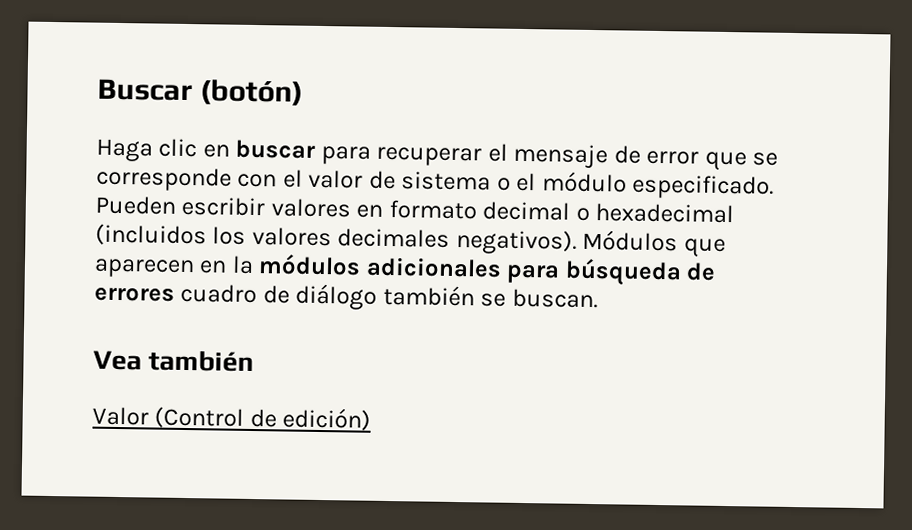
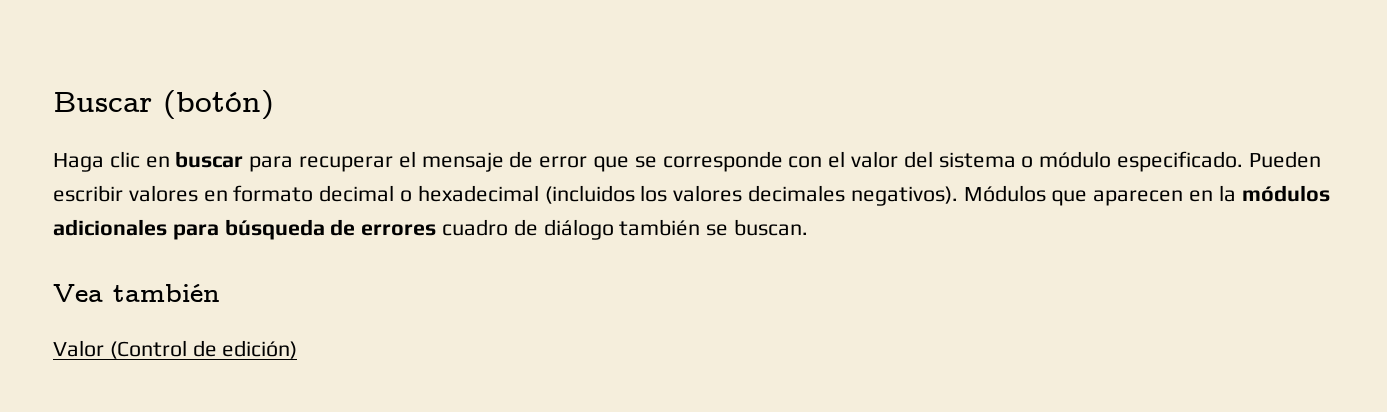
- Haga clic en buscar para recuperar el mensaje de error que se corresponde con el valor de sistema o el módulo especificado.
+ Haga clic en buscar para recuperar el mensaje de error que se corresponde con el valor del sistema o módulo especificado.

